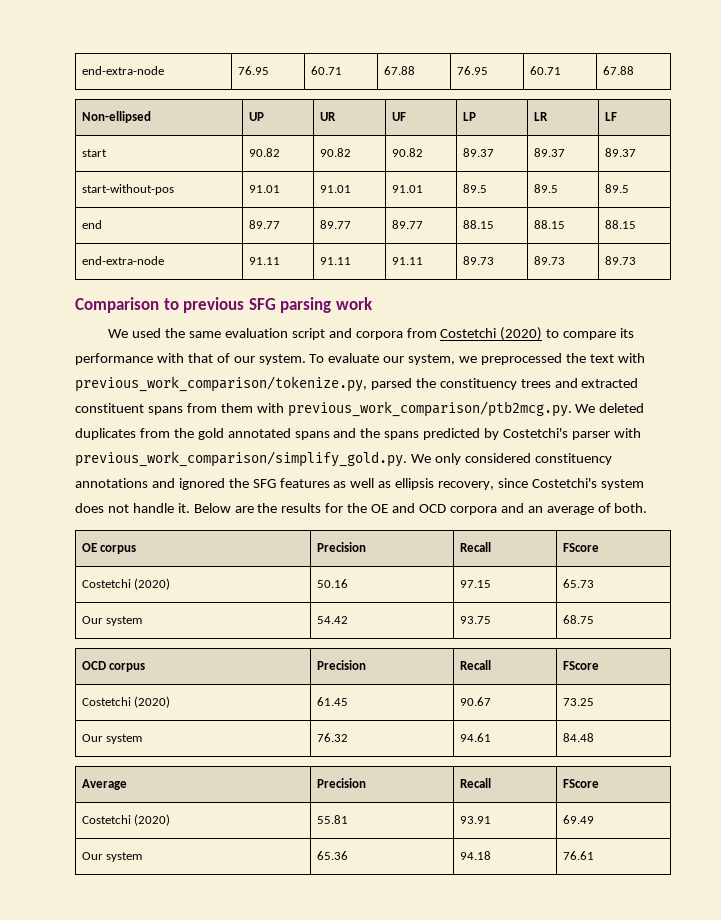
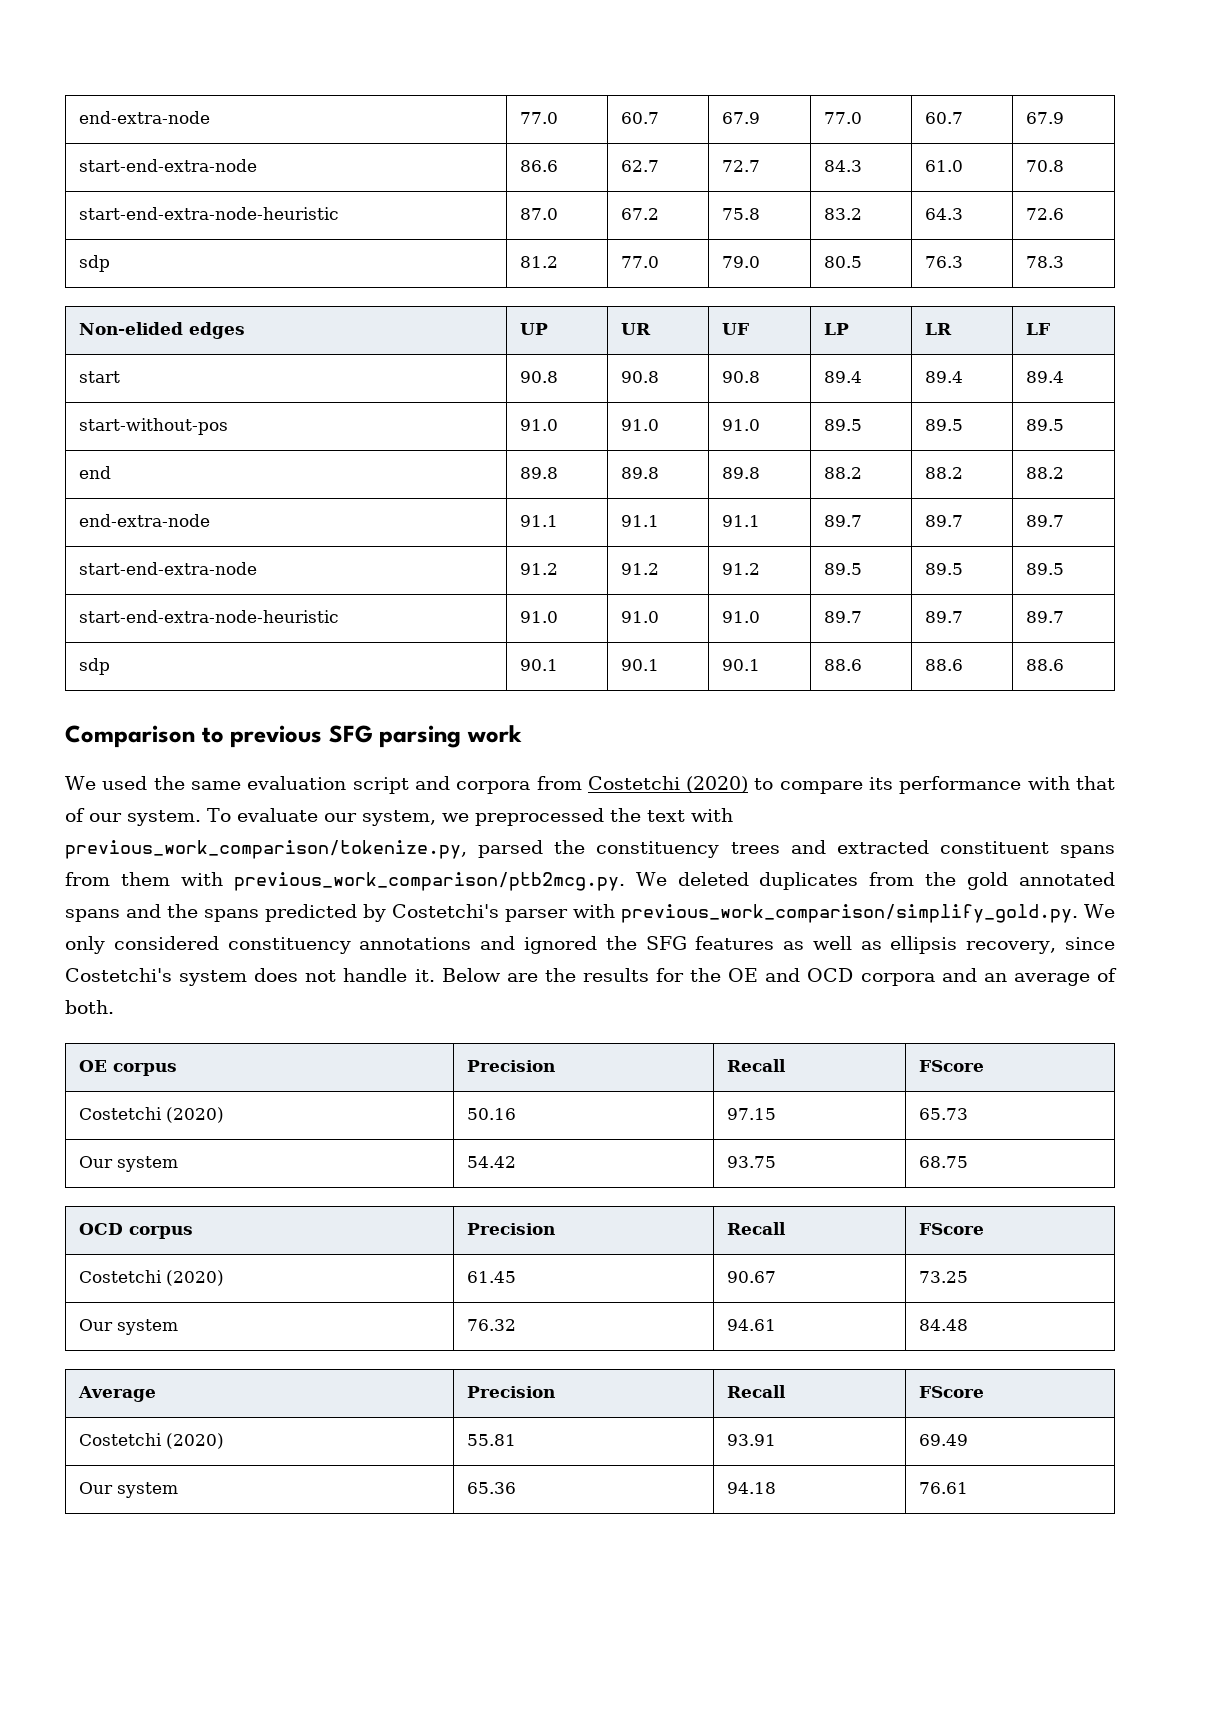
- end-extra-node | 76.95 | 60.71 | 67.88 | 76.95 | 60.71 | 67.88
- Non-ellipsed | UP | UR | UF | LP | LR | LF
+ end-extra-node | 77.0 | 60.7 | 67.9 | 77.0 | 60.7 | 67.9
+ start-end-extra-node | 86.6 | 62.7 | 72.7 | 84.3 | 61.0 | 70.8
+ start-end-extra-node-heuristic | 87.0 | 67.2 | 75.8 | 83.2 | 64.3 | 72.6
+ sdp | 81.2 | 77.0 | 79.0 | 80.5 | 76.3 | 78.3
+ Non-elided edges | UP | UR | UF | LP | LR | LF
- start | 90.82 | 90.82 | 90.82 | 89.37 | 89.37 | 89.37
- start-without-pos | 91.01 | 91.01 | 91.01 | 89.5 | 89.5 | 89.5
- end | 89.77 | 89.77 | 89.77 | 88.15 | 88.15 | 88.15
- end-extra-node | 91.11 | 91.11 | 91.11 | 89.73 | 89.73 | 89.73
+ start | 90.8 | 90.8 | 90.8 | 89.4 | 89.4 | 89.4
+ start-without-pos | 91.0 | 91.0 | 91.0 | 89.5 | 89.5 | 89.5
+ end | 89.8 | 89.8 | 89.8 | 88.2 | 88.2 | 88.2
+ end-extra-node | 91.1 | 91.1 | 91.1 | 89.7 | 89.7 | 89.7
+ start-end-extra-node | 91.2 | 91.2 | 91.2 | 89.5 | 89.5 | 89.5
+ start-end-extra-node-heuristic | 91.0 | 91.0 | 91.0 | 89.7 | 89.7 | 89.7
+ sdp | 90.1 | 90.1 | 90.1 | 88.6 | 88.6 | 88.6

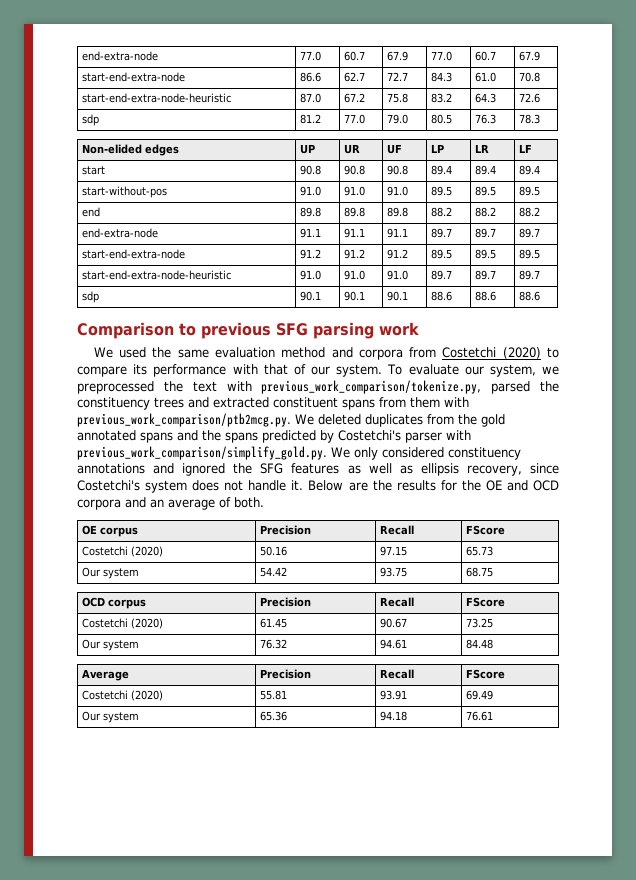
- We used the same evaluation script and corpora from Costetchi (2020) to compare its performance with that of our system.
+ We used the same evaluation method and corpora from Costetchi (2020) to compare its performance with that of our system.

